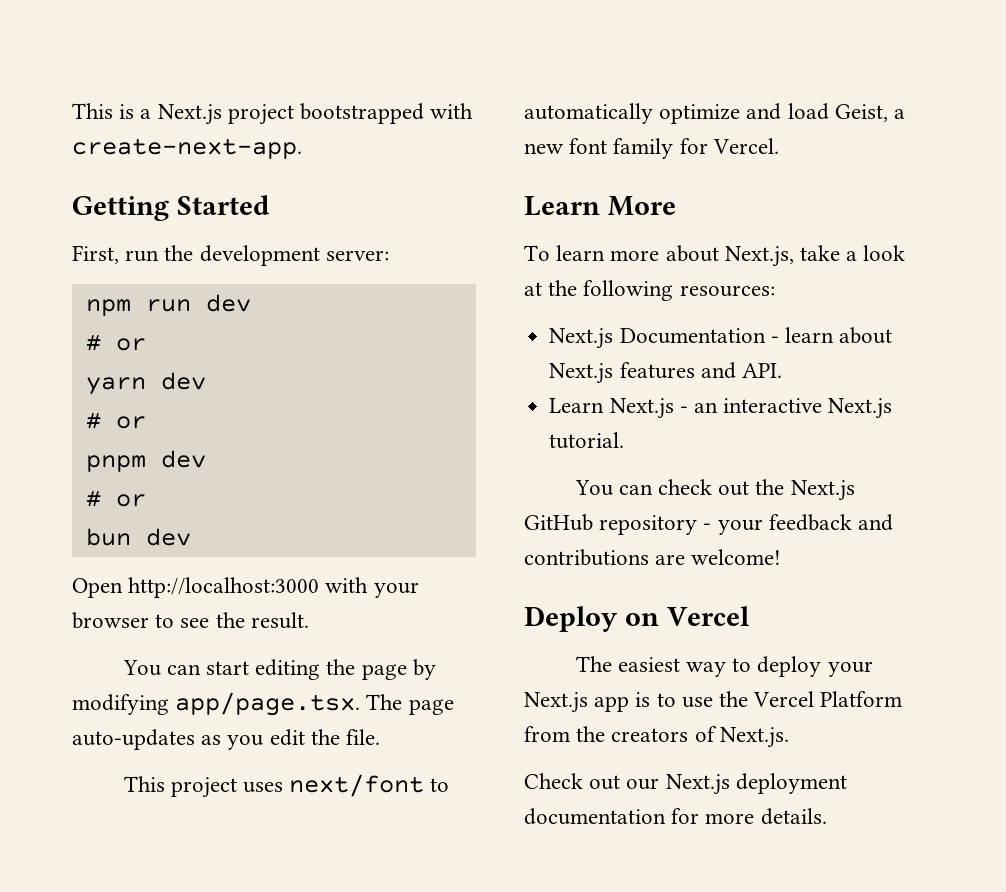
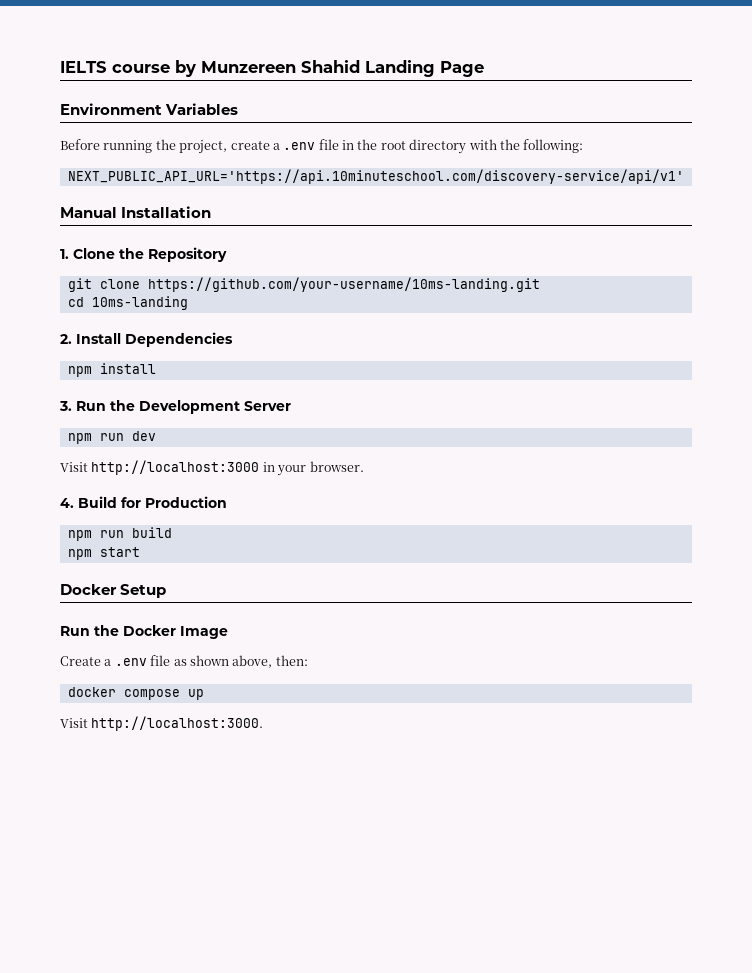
- This is a Next.js project bootstrapped with create-next-app.
- Getting Started
- First, run the development server:
+ IELTS course by Munzereen Shahid Landing Page
+ Environment Variables
+ Before running the project, create a .env file in the root directory with the following:
+ NEXT_PUBLIC_API_URL='https://api.10minuteschool.com/discovery-service/api/v1'
+ Manual Installation
+ 1. Clone the Repository
+ git clone https://github.com/your-username/10ms-landing.git
+ cd 10ms-landing
+ 2. Install Dependencies
+ npm install
+ 3. Run the Development Server
  npm run dev
- # or
- yarn dev
- # or
- pnpm dev
- # or
- bun dev
- Open http://localhost:3000 with your browser to see the result.
- You can start editing the page by modifying app/page.tsx. The page auto-updates as you edit the file.
- This project uses next/font to automatically optimize and load Geist, a new font family for Vercel.
- Learn More
- To learn more about Next.js, take a look at the following resources:
- Next.js Documentation - learn about Next.js features and API.
- Learn Next.js - an interactive Next.js tutorial.
- You can check out the Next.js GitHub repository - your feedback and contributions are welcome!
- Deploy on Vercel
- The easiest way to deploy your Next.js app is to use the Vercel Platform from the creators of Next.js.
- Check out our Next.js deployment documentation for more details.
+ Visit http://localhost:3000 in your browser.
+ 4. Build for Production
+ npm run build
+ npm start
+ Docker Setup
+ Run the Docker Image
+ Create a .env file as shown above, then:
+ docker compose up
+ Visit http://localhost:3000.

